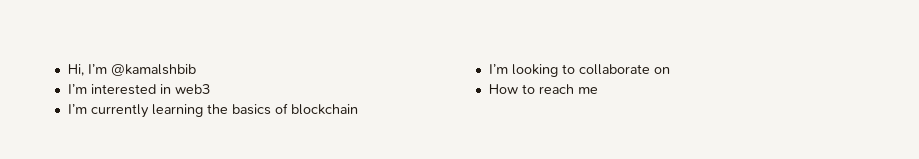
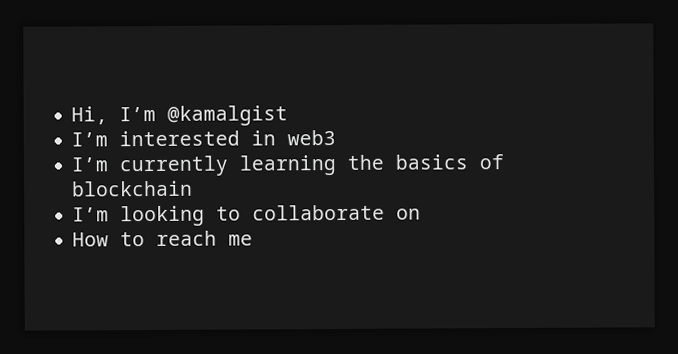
- Hi, I’m @kamalshbib
+ Hi, I’m @kamalgist

